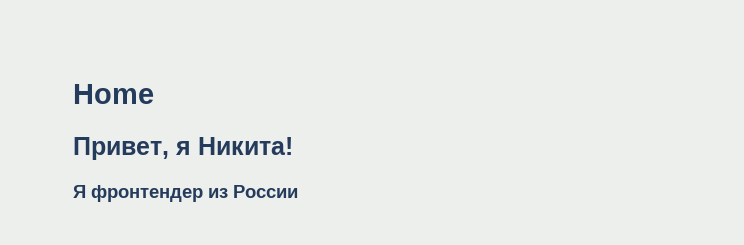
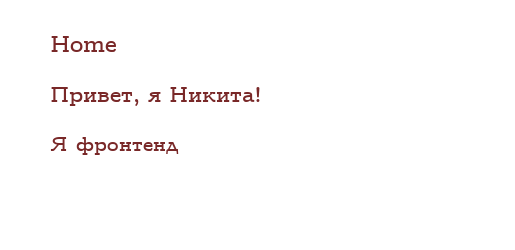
- Я фронтендер из России
+ Я фронтенд

